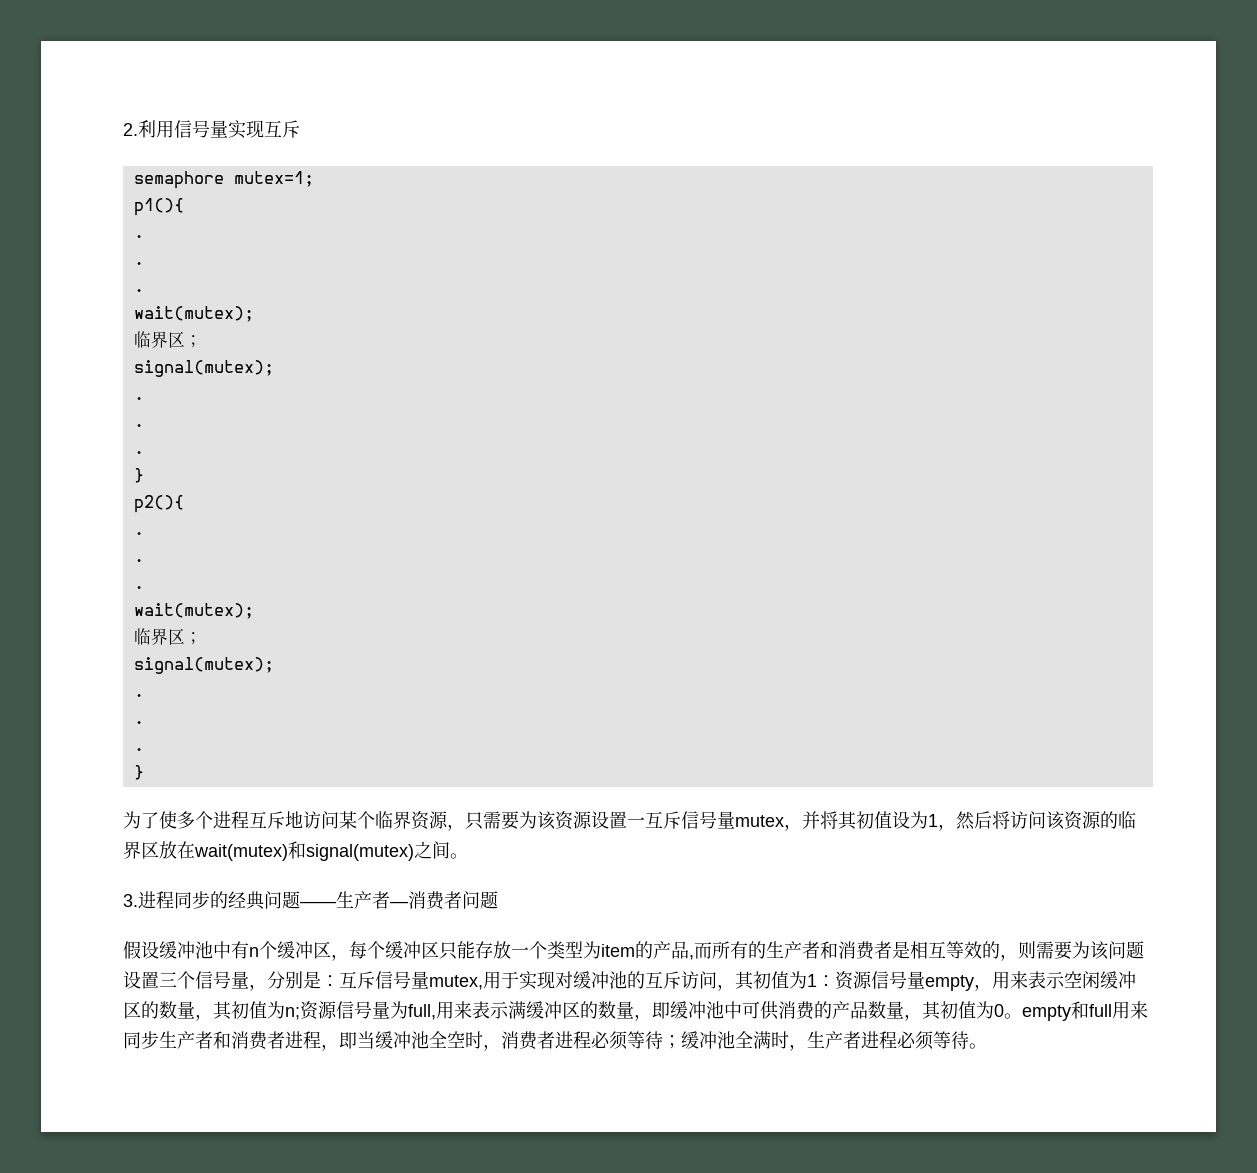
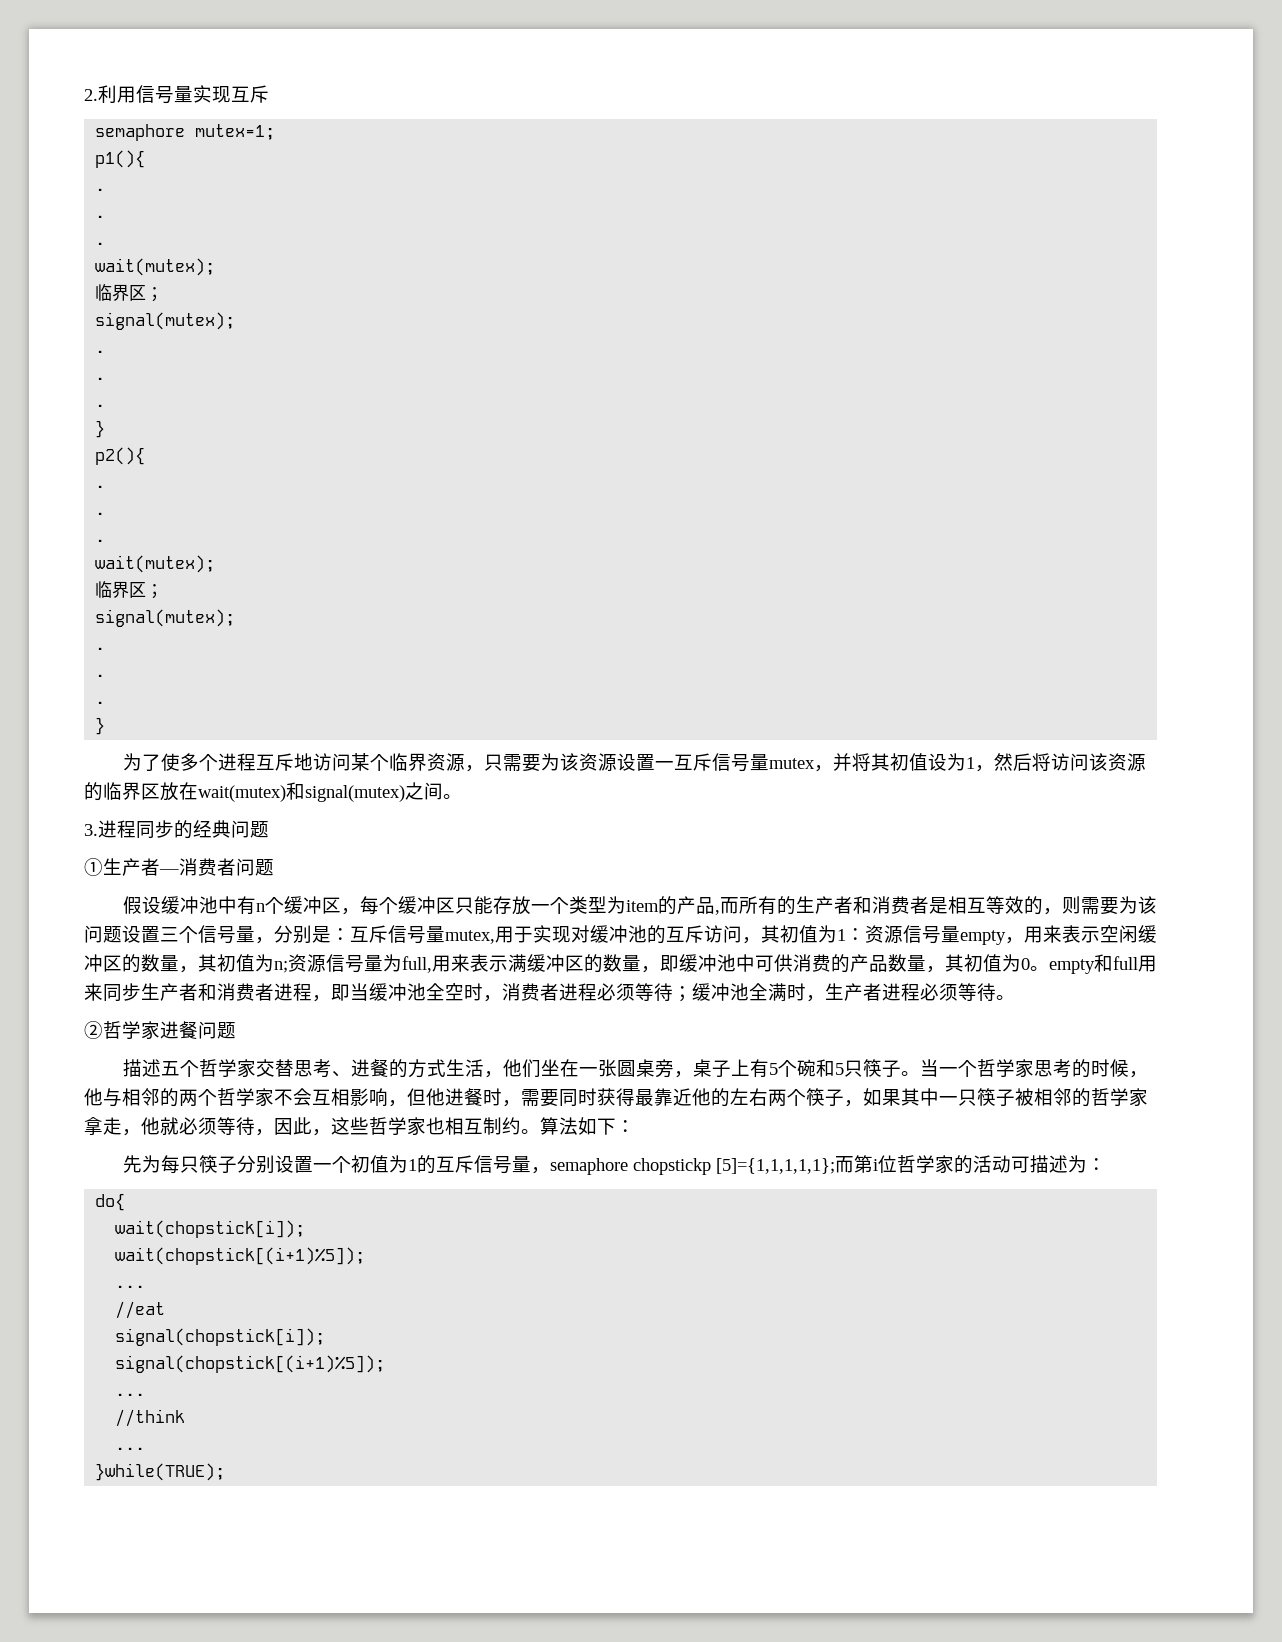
- 3.进程同步的经典问题——生产者—消费者问题
+ 3.进程同步的经典问题
+ ①生产者—消费者问题
+ ②哲学家进餐问题
+ 描述五个哲学家交替思考、进餐的方式生活，他们坐在一张圆桌旁，桌子上有5个碗和5只筷子。当一个哲学家思考的时候，他与相邻的两个哲学家不会互相影响，但他进餐时，需要同时获得最靠近他的左右两个筷子，如果其中一只筷子被相邻的哲学家拿走，他就必须等待，因此，这些哲学家也相互制约。算法如下：
+ 先为每只筷子分别设置一个初值为1的互斥信号量，semaphore chopstickp [5]={1,1,1,1,1};而第i位哲学家的活动可描述为：
+ do{
+ wait(chopstick[i]);
+ wait(chopstick[(i+1)%5]);
+ ...
+ //eat
+ signal(chopstick[i]);
+ signal(chopstick[(i+1)%5]);
+ ...
+ //think
+ ...
+ }while(TRUE);

